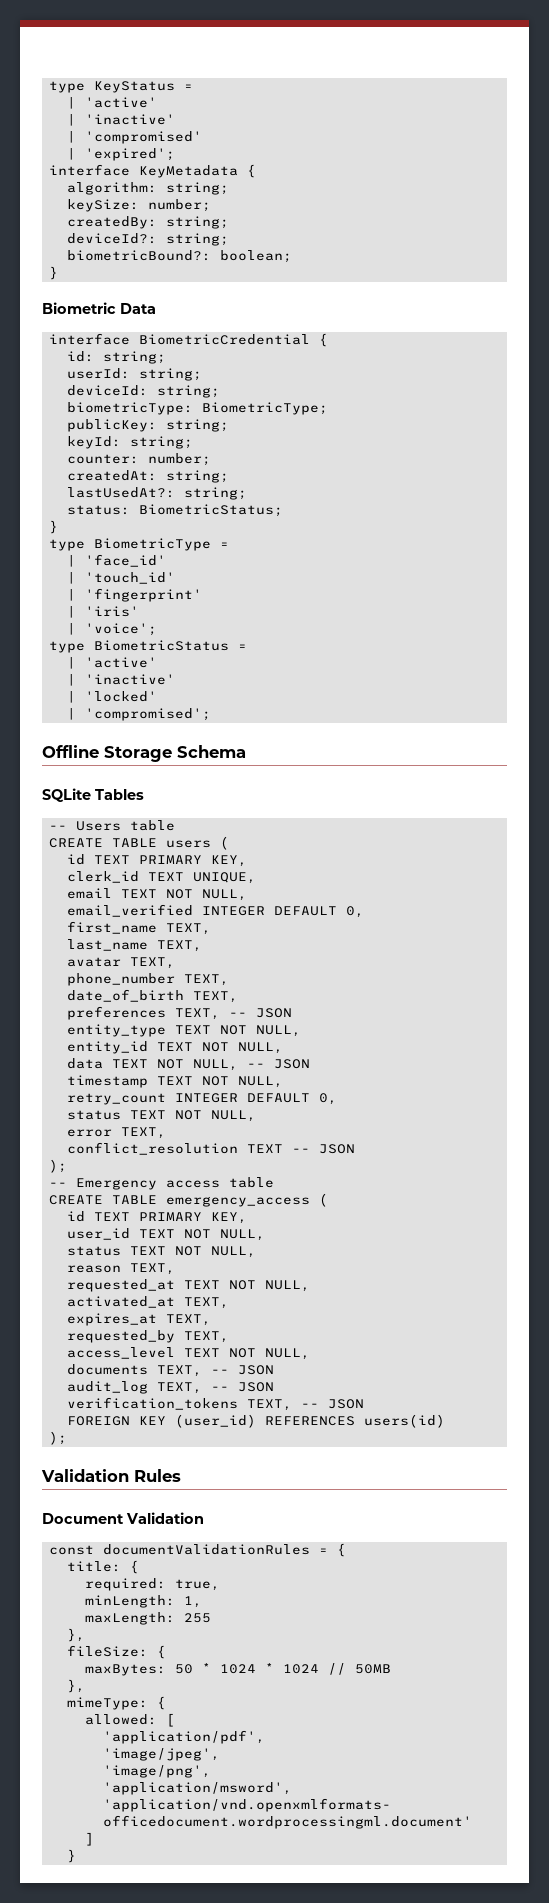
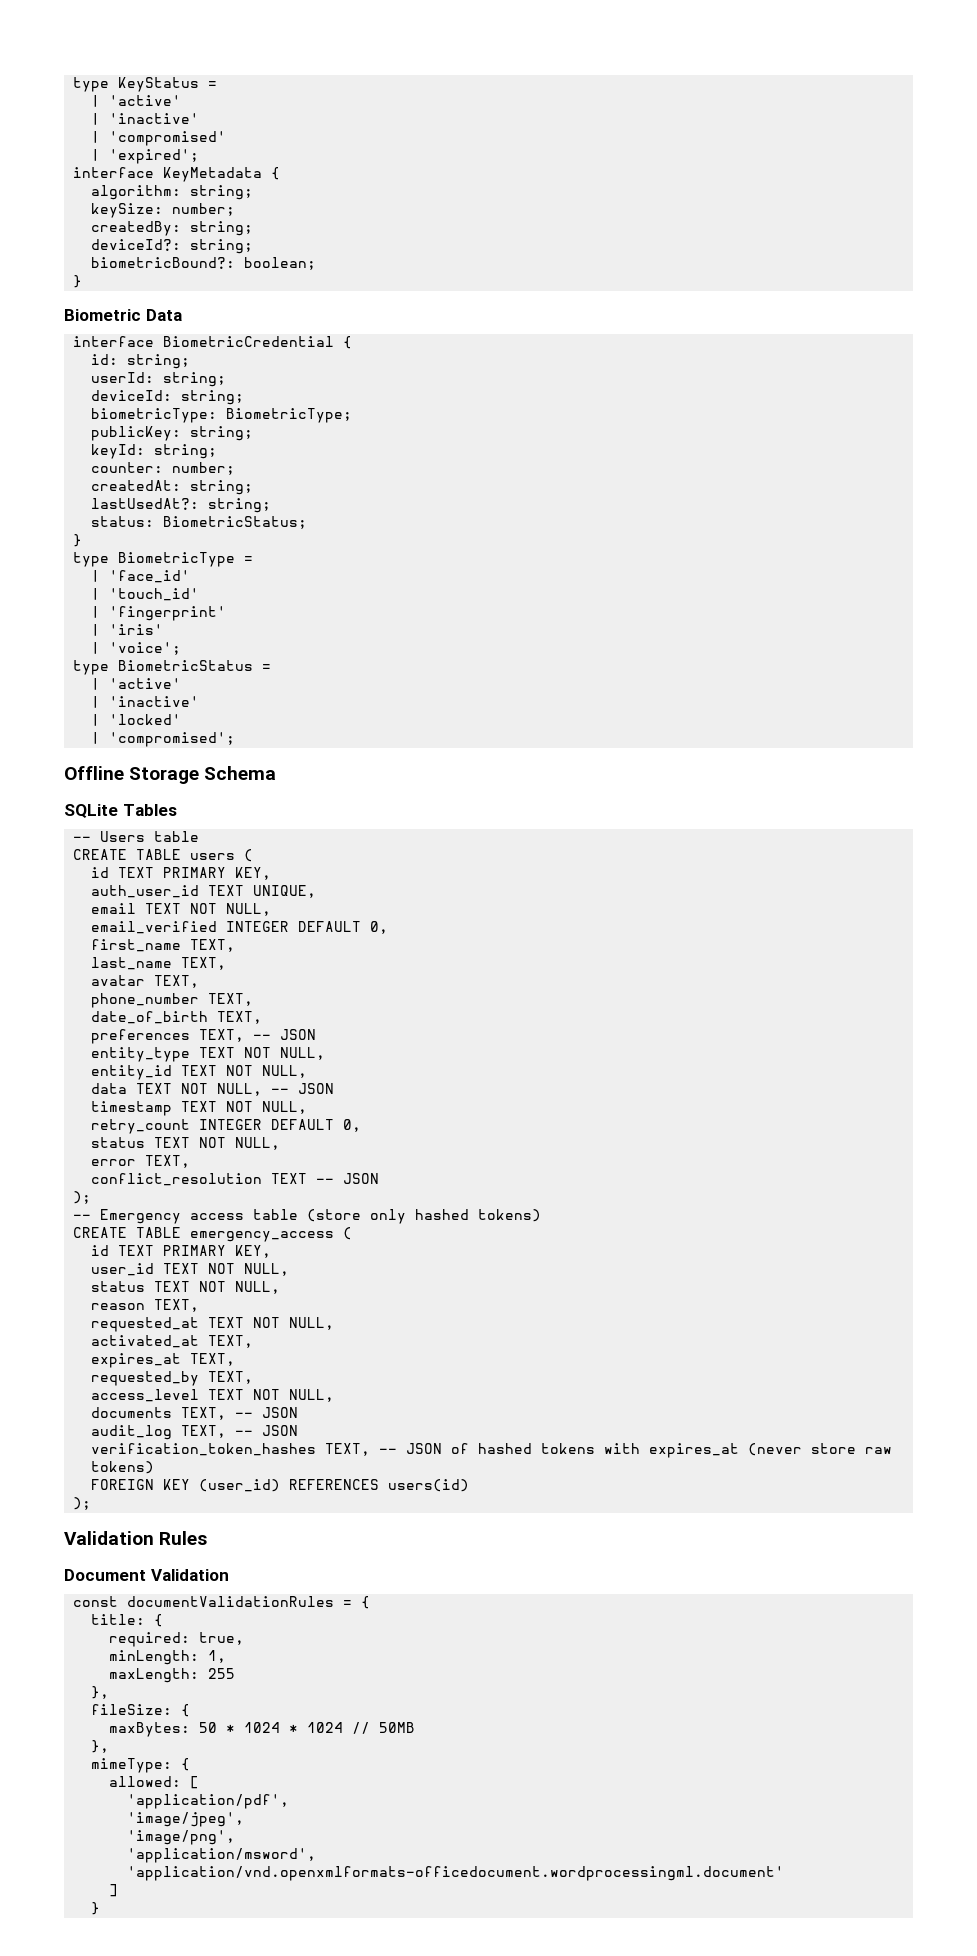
- clerk_id TEXT UNIQUE,
+ auth_user_id TEXT UNIQUE,
- -- Emergency access table
+ -- Emergency access table (store only hashed tokens)
- verification_tokens TEXT, -- JSON
+ verification_token_hashes TEXT, -- JSON of hashed tokens with expires_at (never store raw tokens)

